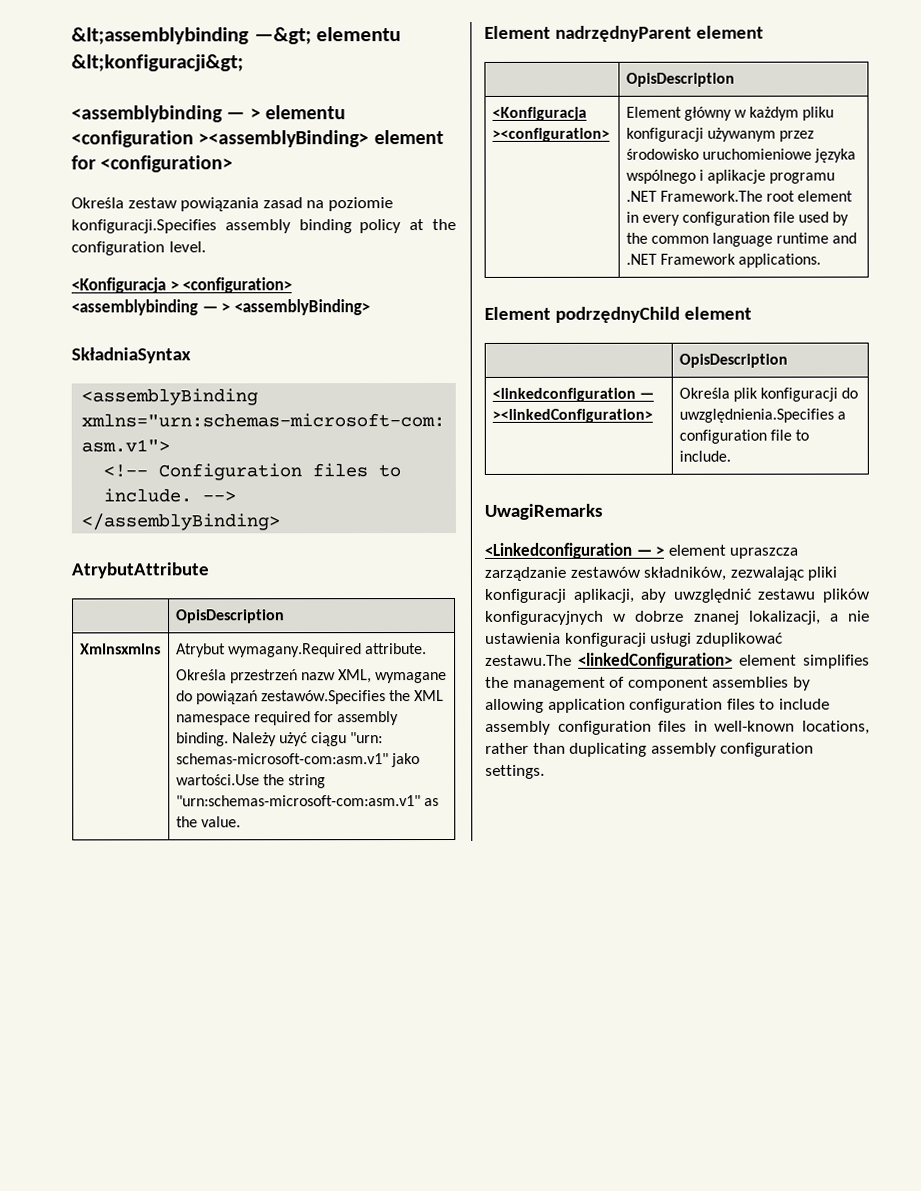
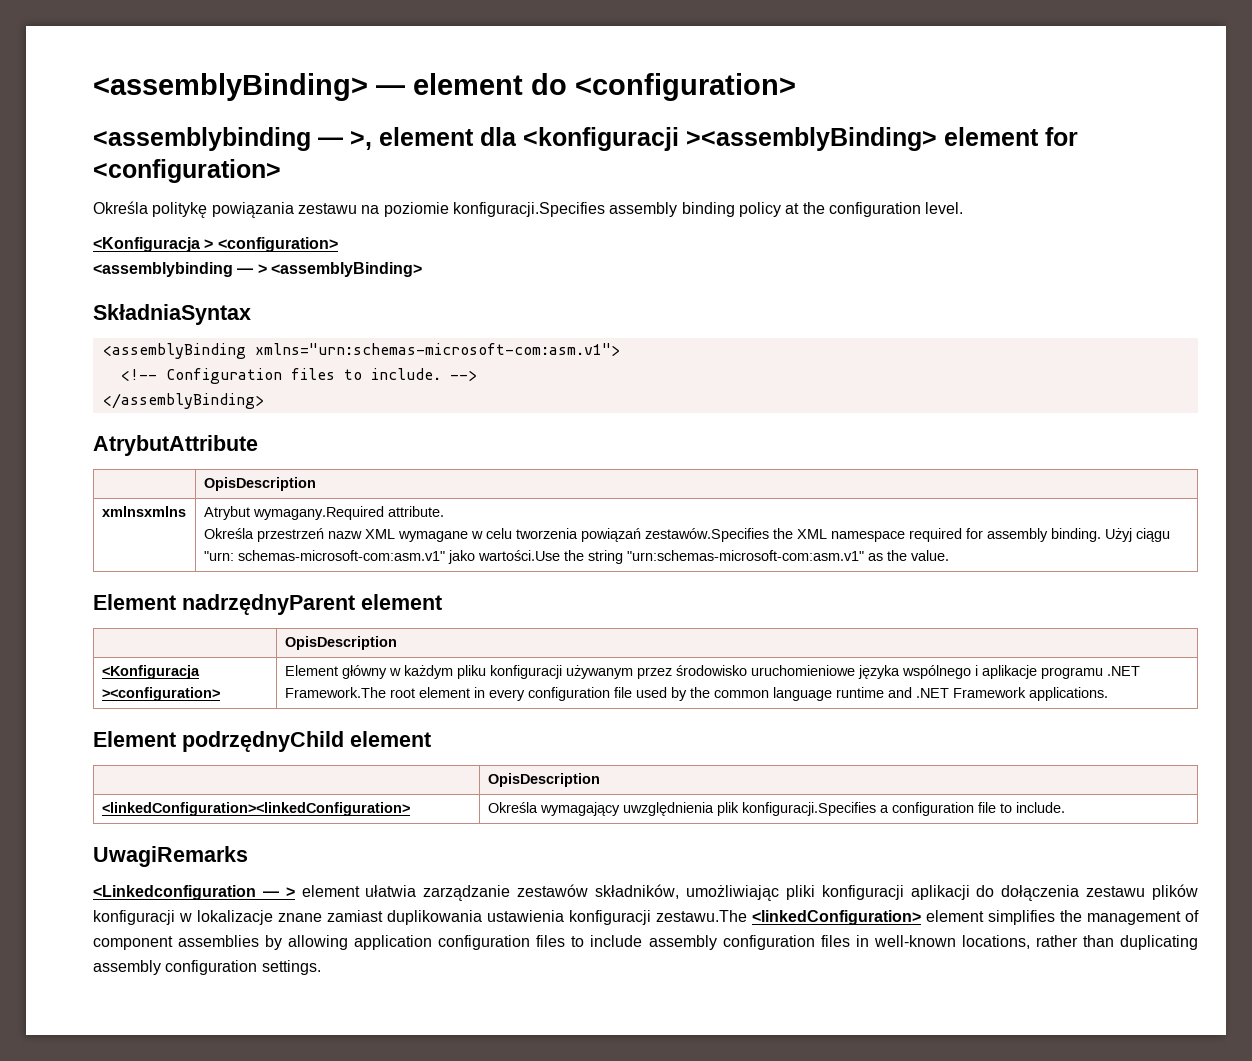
- &lt;assemblybinding —&gt; elementu &lt;konfiguracji&gt;
- <assemblybinding — > elementu <configuration ><assemblyBinding> element for <configuration>
+ <assemblyBinding> — element do <configuration>
+ <assemblybinding — >, element dla <konfiguracji ><assemblyBinding> element for <configuration>
- Określa zestaw powiązania zasad na poziomie konfiguracji.Specifies assembly binding policy at the configuration level.
+ Określa politykę powiązania zestawu na poziomie konfiguracji.Specifies assembly binding policy at the configuration level.
- Xmlnsxmlns | Atrybut wymagany.Required attribute.
- Określa przestrzeń nazw XML, wymagane do powiązań zestawów.Specifies the XML namespace required for assembly binding. Należy użyć ciągu "urn: schemas-microsoft-com:asm.v1" jako wartości.Use the string "urn:schemas-microsoft-com:asm.v1" as the value.
+ xmlnsxmlns | Atrybut wymagany.Required attribute.
+ Określa przestrzeń nazw XML wymagane w celu tworzenia powiązań zestawów.Specifies the XML namespace required for assembly binding. Użyj ciągu "urn: schemas-microsoft-com:asm.v1" jako wartości.Use the string "urn:schemas-microsoft-com:asm.v1" as the value.
- <linkedconfiguration — ><linkedConfiguration> | Określa plik konfiguracji do uwzględnienia.Specifies a configuration file to include.
+ <linkedConfiguration><linkedConfiguration> | Określa wymagający uwzględnienia plik konfiguracji.Specifies a configuration file to include.
- <Linkedconfiguration — > element upraszcza zarządzanie zestawów składników, zezwalając pliki konfiguracji aplikacji, aby uwzględnić zestawu plików konfiguracyjnych w dobrze znanej lokalizacji, a nie ustawienia konfiguracji usługi zduplikować zestawu.The <linkedConfiguration> element simplifies the management of component assemblies by allowing application configuration files to include assembly configuration files in well-known locations, rather than duplicating assembly configuration settings.
+ <Linkedconfiguration — > element ułatwia zarządzanie zestawów składników, umożliwiając pliki konfiguracji aplikacji do dołączenia zestawu plików konfiguracji w lokalizacje znane zamiast duplikowania ustawienia konfiguracji zestawu.The <linkedConfiguration> element simplifies the management of component assemblies by allowing application configuration files to include assembly configuration files in well-known locations, rather than duplicating assembly configuration settings.

